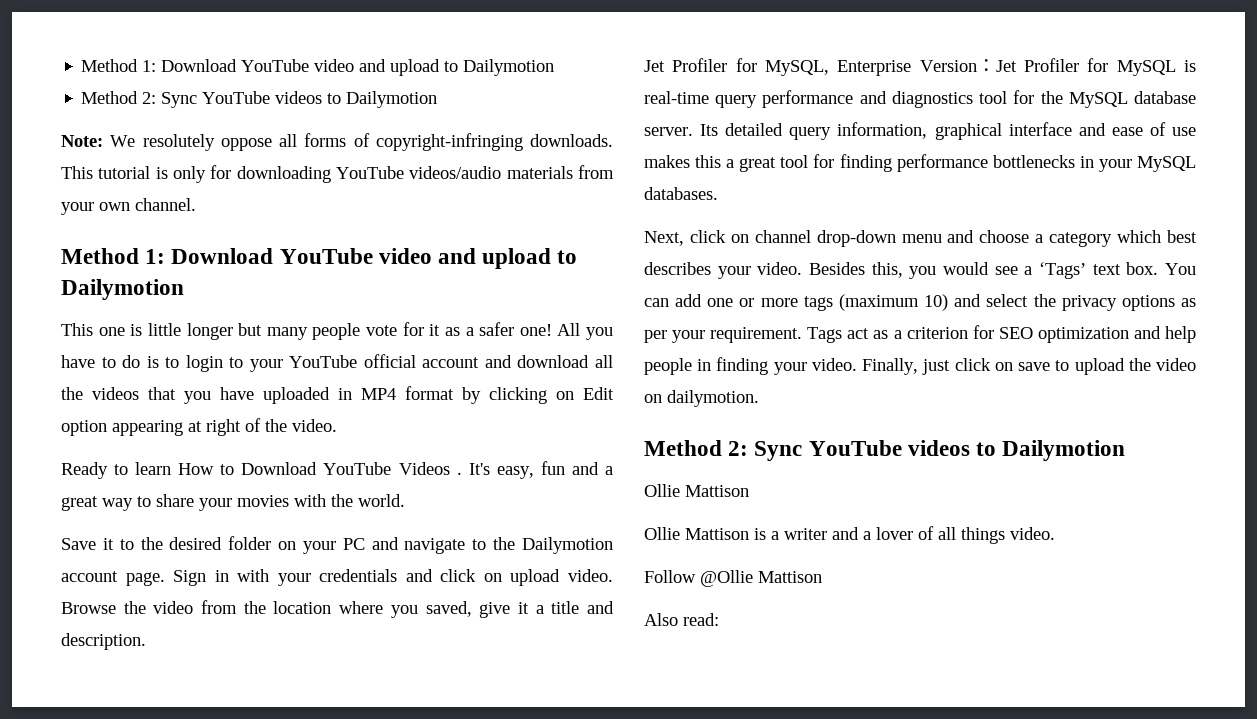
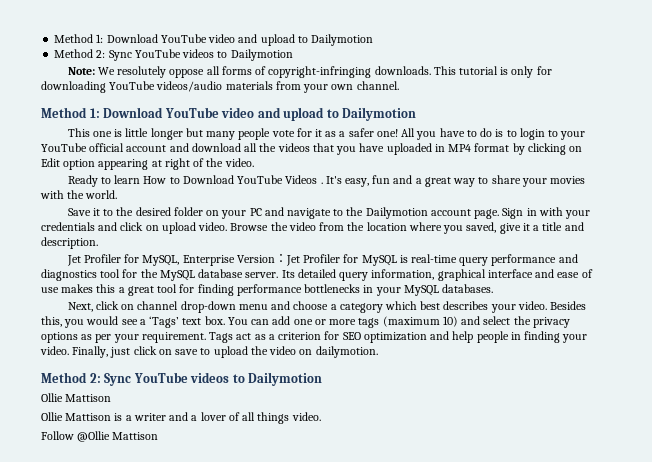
- Also read:

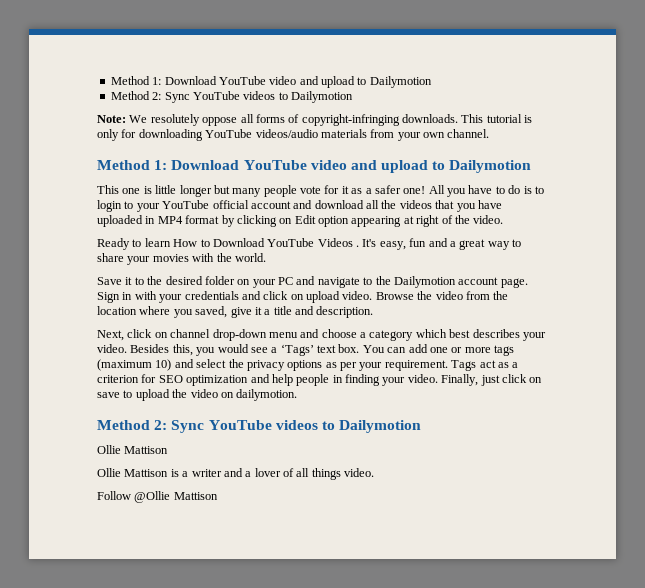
- Jet Profiler for MySQL, Enterprise Version：Jet Profiler for MySQL is real-time query performance and diagnostics tool for the MySQL database server. Its detailed query information, graphical interface and ease of use makes this a great tool for finding performance bottlenecks in your MySQL databases.

